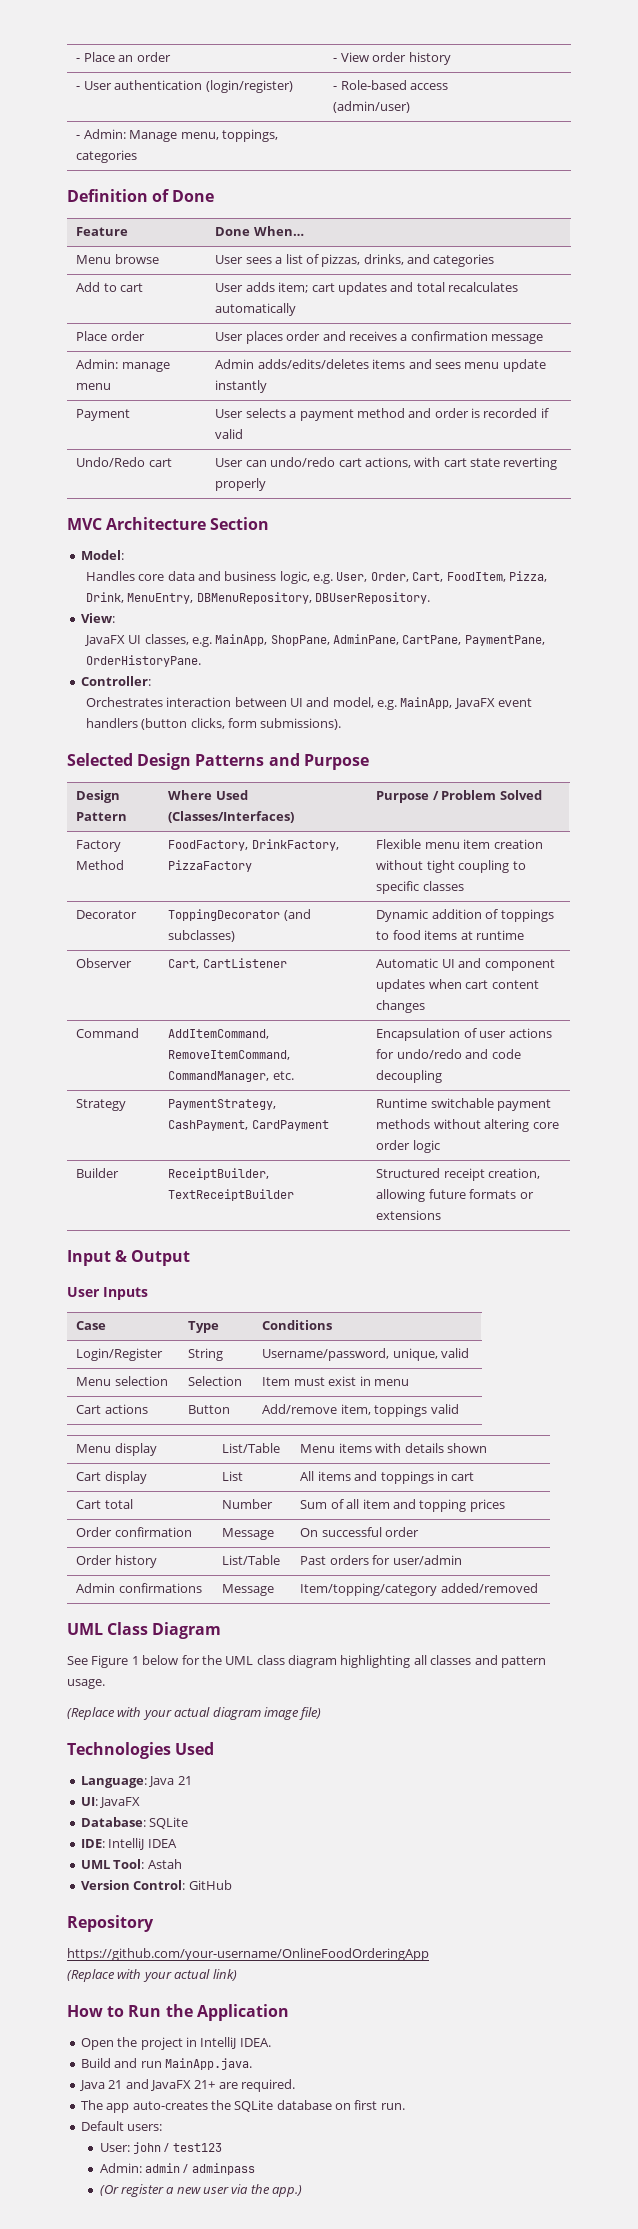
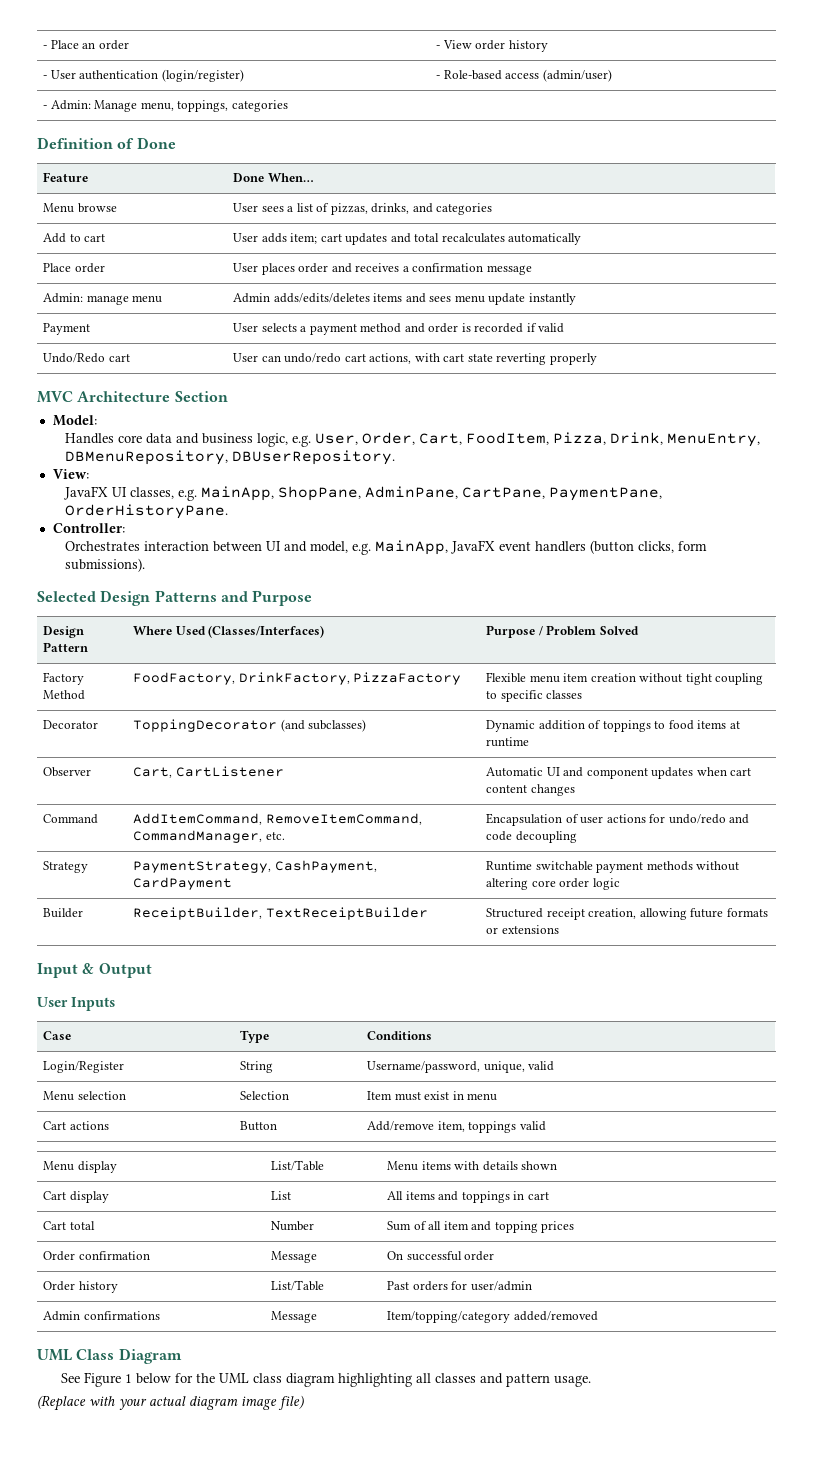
- Technologies Used
- Language: Java 21
- UI: JavaFX
- Database: SQLite
- IDE: IntelliJ IDEA
- UML Tool: Astah
- Version Control: GitHub
- Repository
- https://github.com/your-username/OnlineFoodOrderingApp
- (Replace with your actual link)
- How to Run the Application
- Open the project in IntelliJ IDEA.
- Build and run MainApp.java.
- Java 21 and JavaFX 21+ are required.
- The app auto-creates the SQLite database on first run.
- Default users:
- User: john / test123
- Admin: admin / adminpass
- (Or register a new user via the app.)

